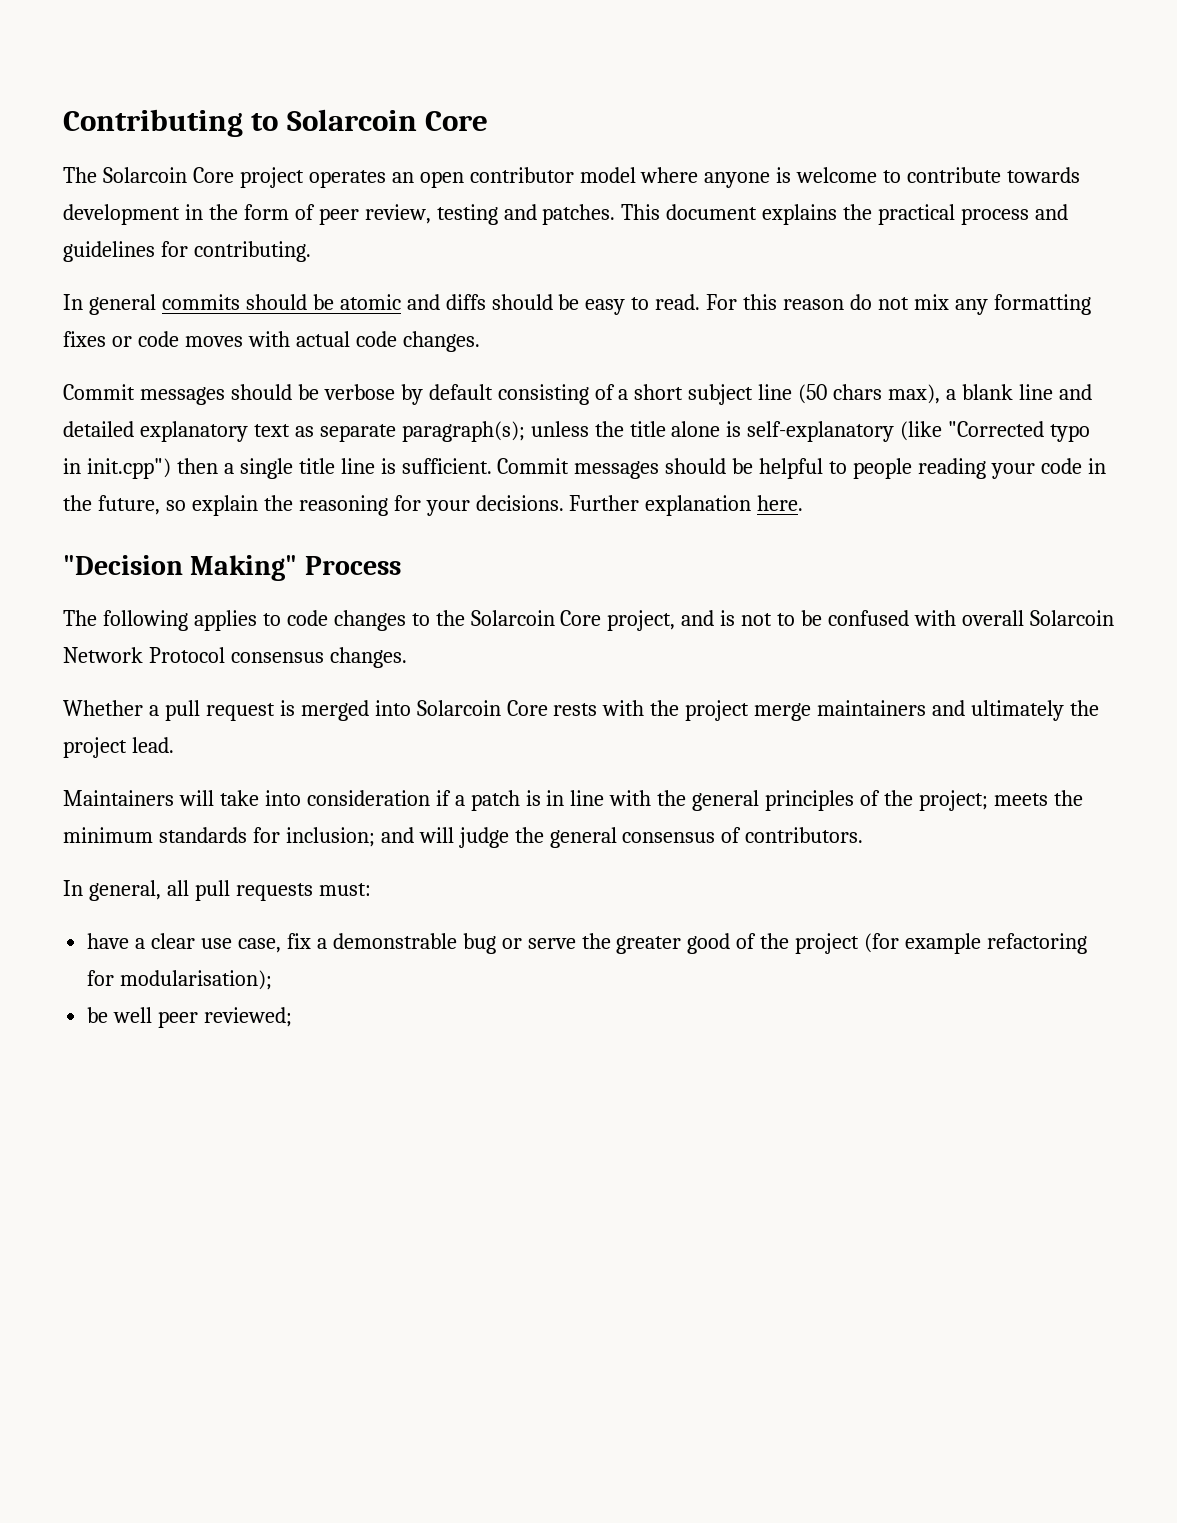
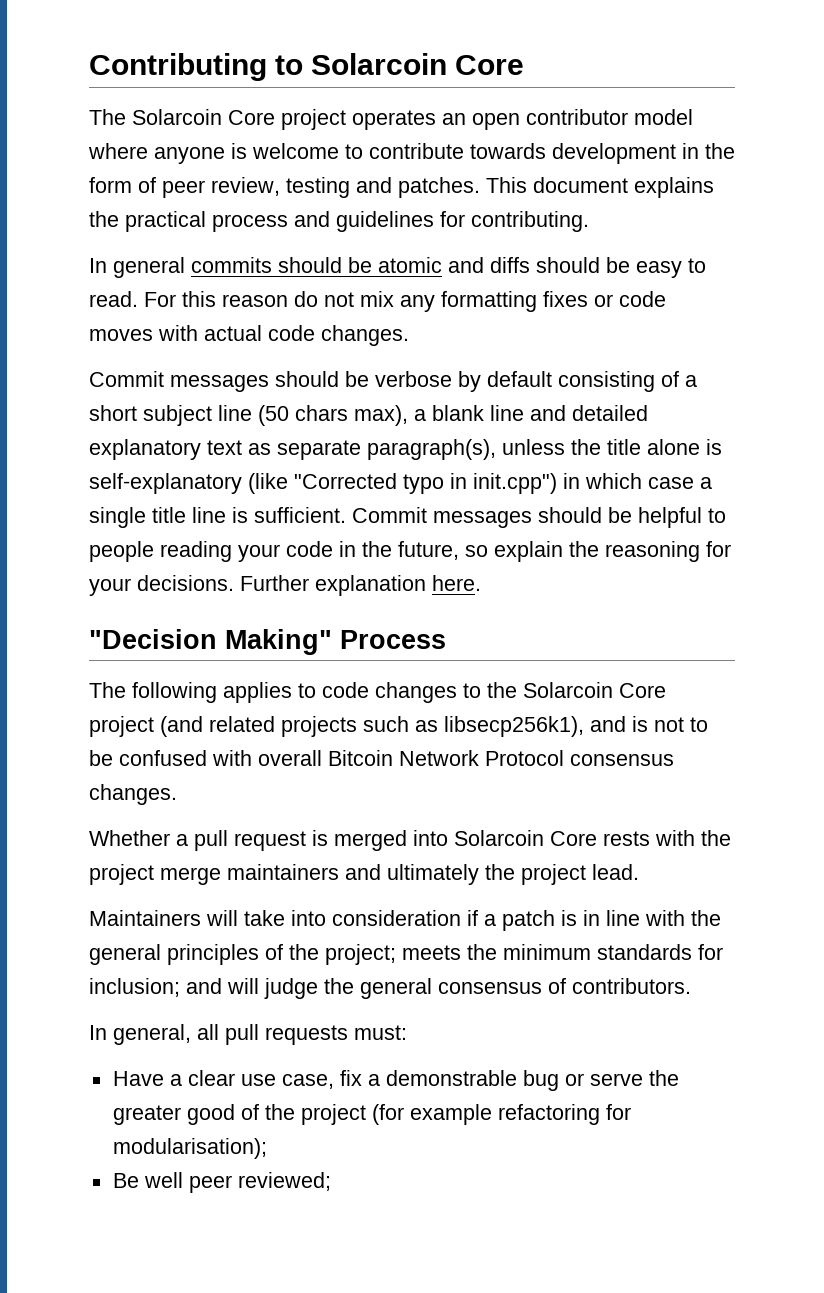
- Commit messages should be verbose by default consisting of a short subject line (50 chars max), a blank line and detailed explanatory text as separate paragraph(s); unless the title alone is self-explanatory (like "Corrected typo in init.cpp") then a single title line is sufficient.
+ Commit messages should be verbose by default consisting of a short subject line (50 chars max), a blank line and detailed explanatory text as separate paragraph(s), unless the title alone is self-explanatory (like "Corrected typo in init.cpp") in which case a single title line is sufficient.
- The following applies to code changes to the Solarcoin Core project, and is not to be confused with overall Solarcoin Network Protocol consensus changes.
+ The following applies to code changes to the Solarcoin Core project (and related projects such as libsecp256k1), and is not to be confused with overall Bitcoin Network Protocol consensus changes.
- have a clear use case, fix a demonstrable bug or serve the greater good of the project (for example refactoring for modularisation);
+ Have a clear use case, fix a demonstrable bug or serve the greater good of the project (for example refactoring for modularisation);
- be well peer reviewed;
+ Be well peer reviewed;

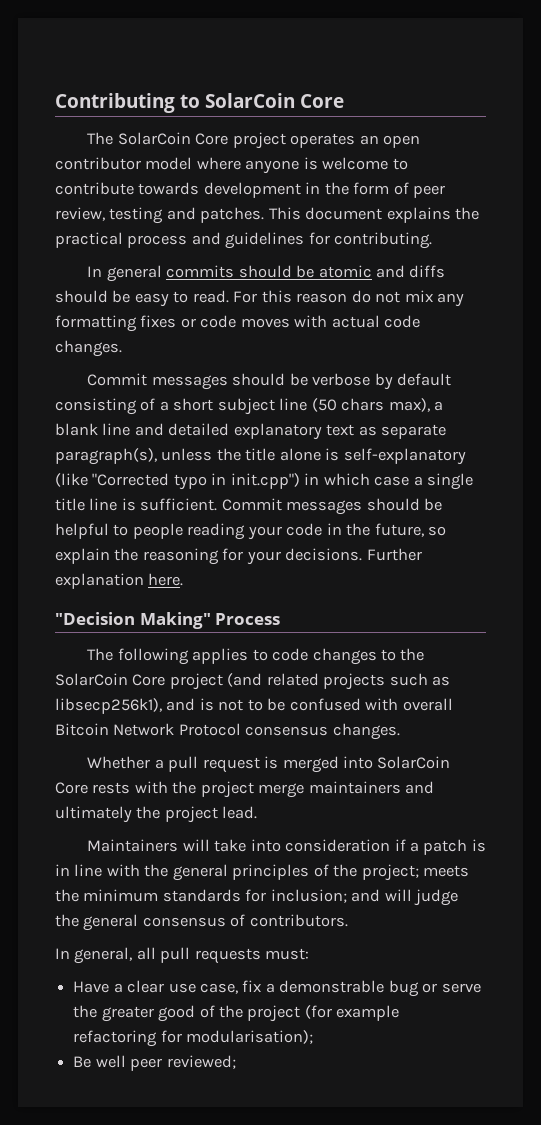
- Contributing to Solarcoin Core
+ Contributing to SolarCoin Core
- The Solarcoin Core project operates an open contributor model where anyone is welcome to contribute towards development in the form of peer review, testing and patches.
+ The SolarCoin Core project operates an open contributor model where anyone is welcome to contribute towards development in the form of peer review, testing and patches.
- The following applies to code changes to the Solarcoin Core project (and related projects such as libsecp256k1), and is not to be confused with overall Bitcoin Network Protocol consensus changes.
+ The following applies to code changes to the SolarCoin Core project (and related projects such as libsecp256k1), and is not to be confused with overall Bitcoin Network Protocol consensus changes.
- Whether a pull request is merged into Solarcoin Core rests with the project merge maintainers and ultimately the project lead.
+ Whether a pull request is merged into SolarCoin Core rests with the project merge maintainers and ultimately the project lead.

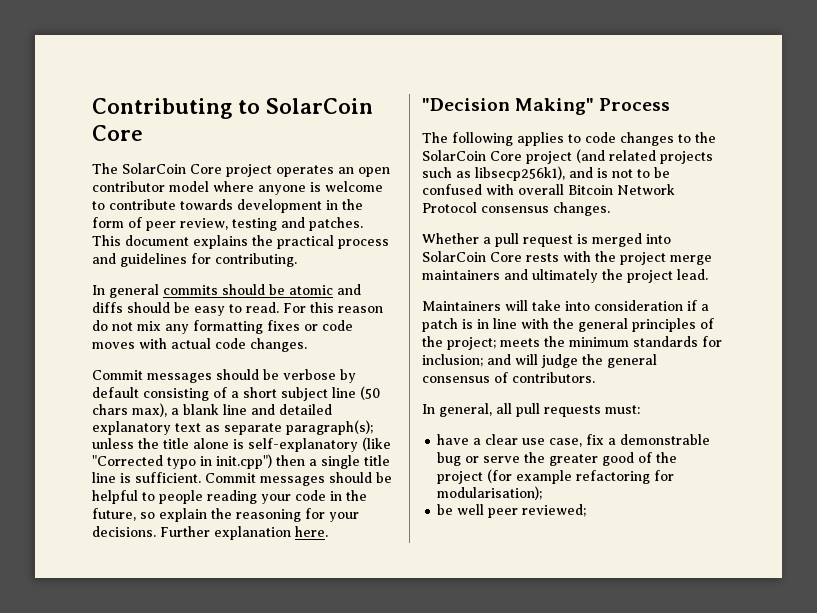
- Commit messages should be verbose by default consisting of a short subject line (50 chars max), a blank line and detailed explanatory text as separate paragraph(s), unless the title alone is self-explanatory (like "Corrected typo in init.cpp") in which case a single title line is sufficient.
+ Commit messages should be verbose by default consisting of a short subject line (50 chars max), a blank line and detailed explanatory text as separate paragraph(s); unless the title alone is self-explanatory (like "Corrected typo in init.cpp") then a single title line is sufficient.
- Have a clear use case, fix a demonstrable bug or serve the greater good of the project (for example refactoring for modularisation);
+ have a clear use case, fix a demonstrable bug or serve the greater good of the project (for example refactoring for modularisation);
- Be well peer reviewed;
+ be well peer reviewed;

